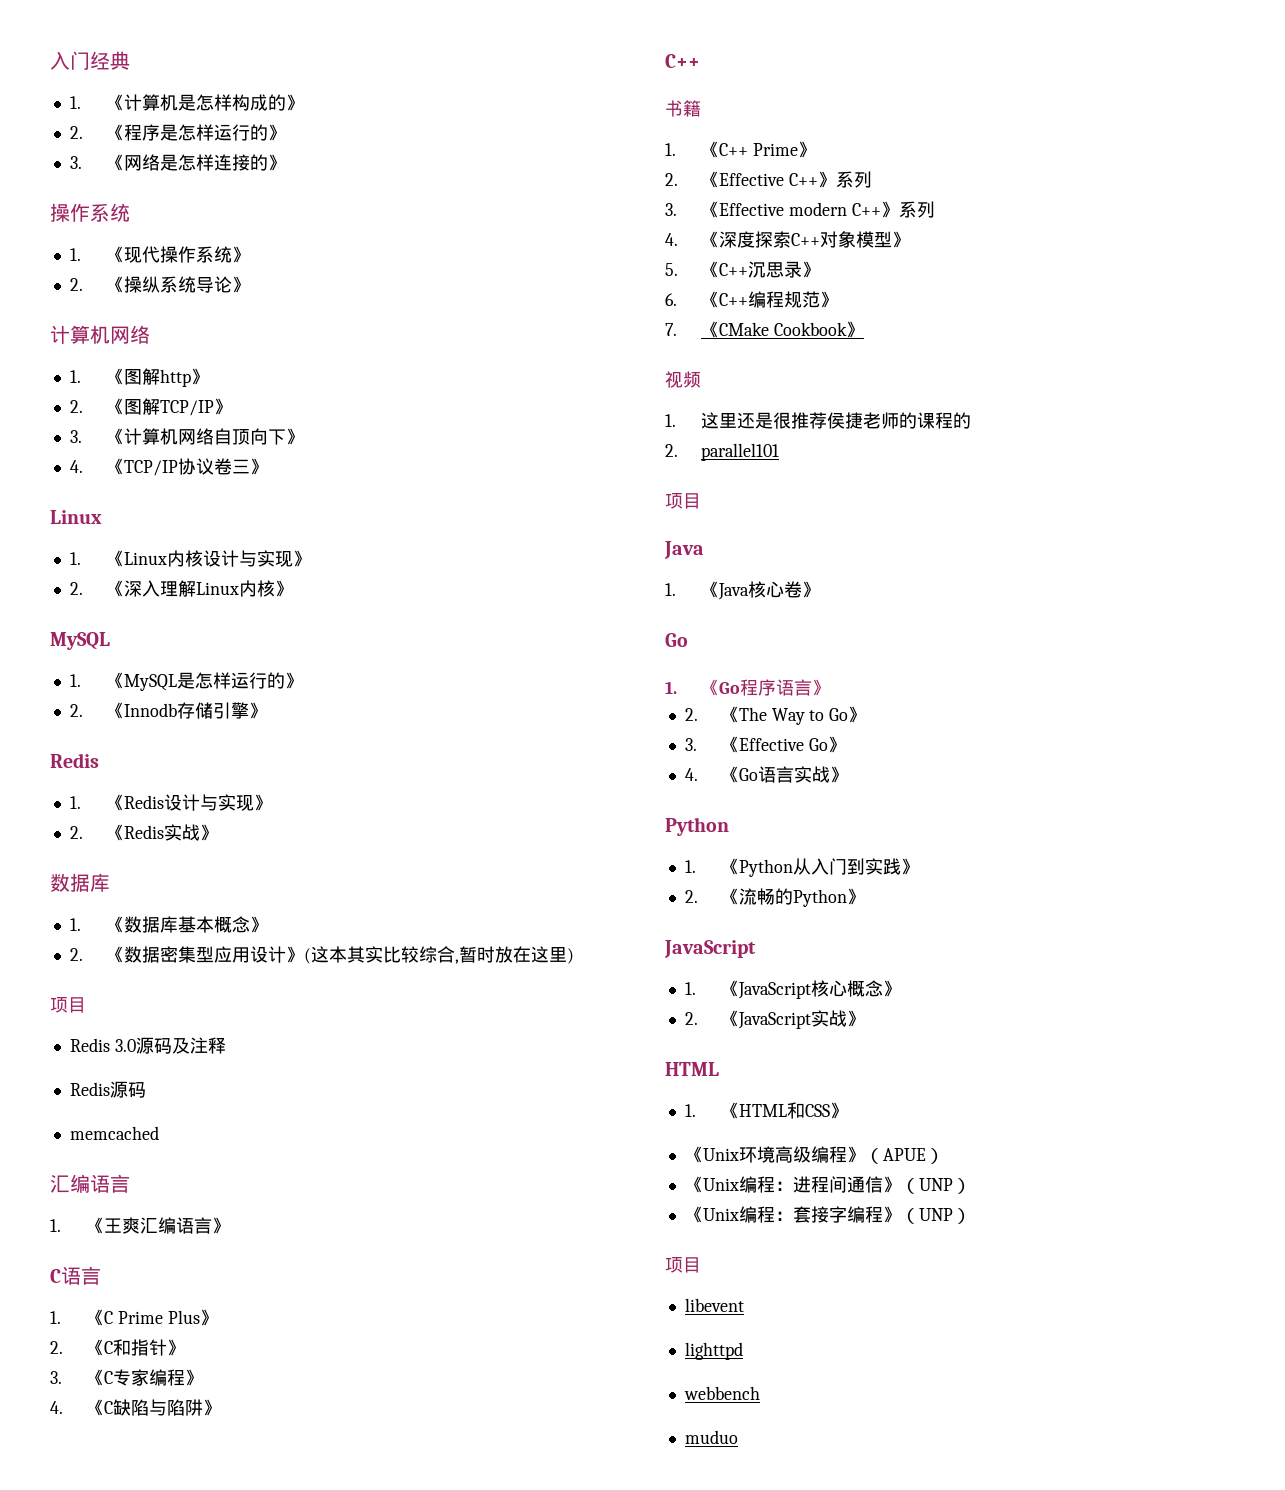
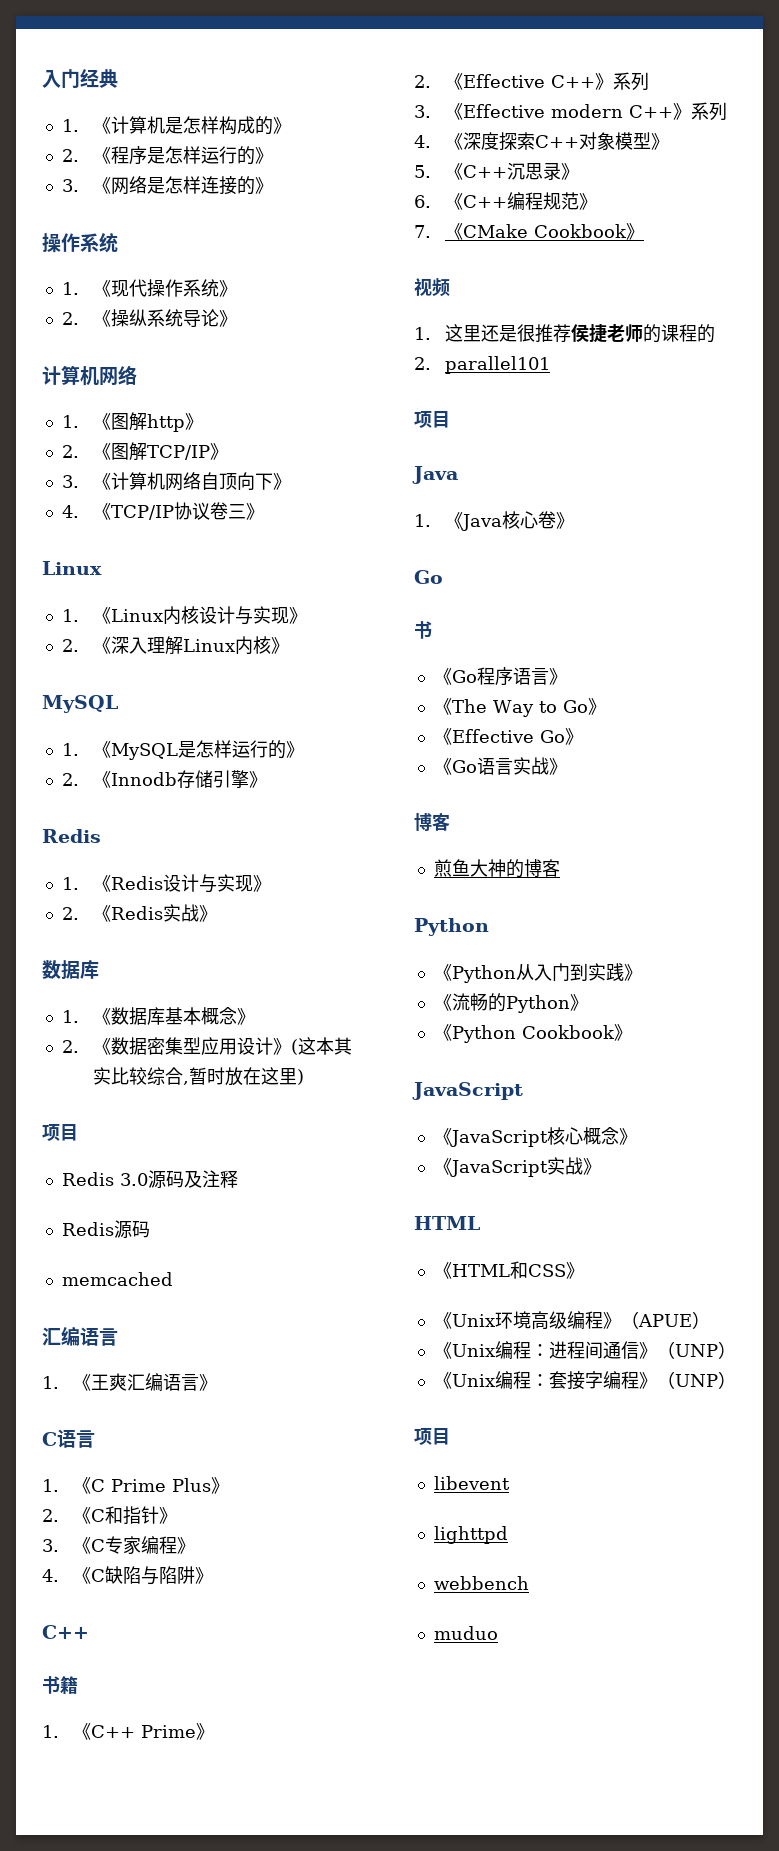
  1.《Java核心卷》
  Go
- 1.《Go程序语言》
+ 书
+ 《Go程序语言》
- 2.《The Way to Go》
+ 《The Way to Go》
- 3.《Effective Go》
+ 《Effective Go》
- 4.《Go语言实战》
+ 《Go语言实战》
+ 博客
+ 煎鱼大神的博客
- 1.《Python从入门到实践》
+ 《Python从入门到实践》
- 2.《流畅的Python》
+ 《流畅的Python》
+ 《Python Cookbook》
- 1.《JavaScript核心概念》
+ 《JavaScript核心概念》
- 2.《JavaScript实战》
+ 《JavaScript实战》
- 1.《HTML和CSS》
+ 《HTML和CSS》

